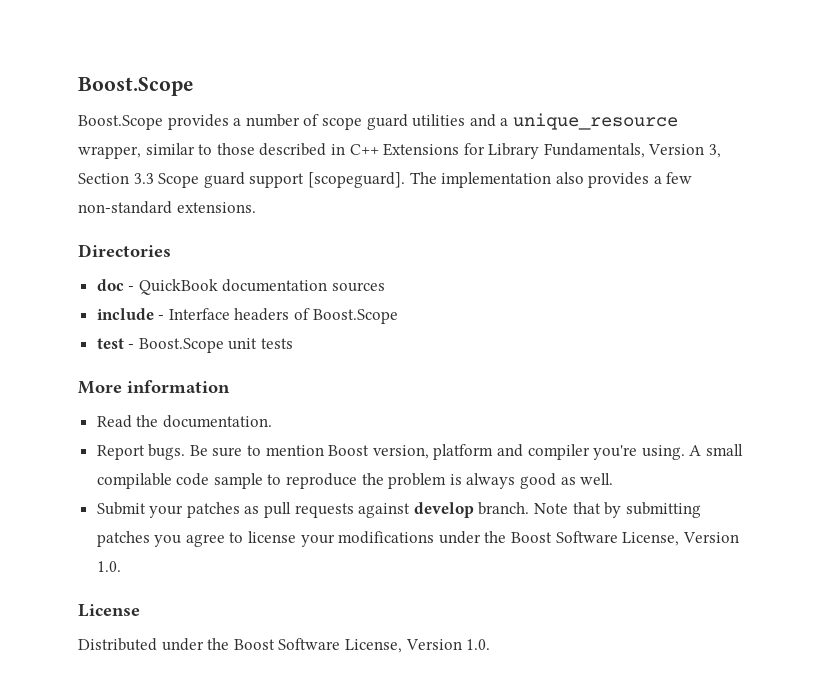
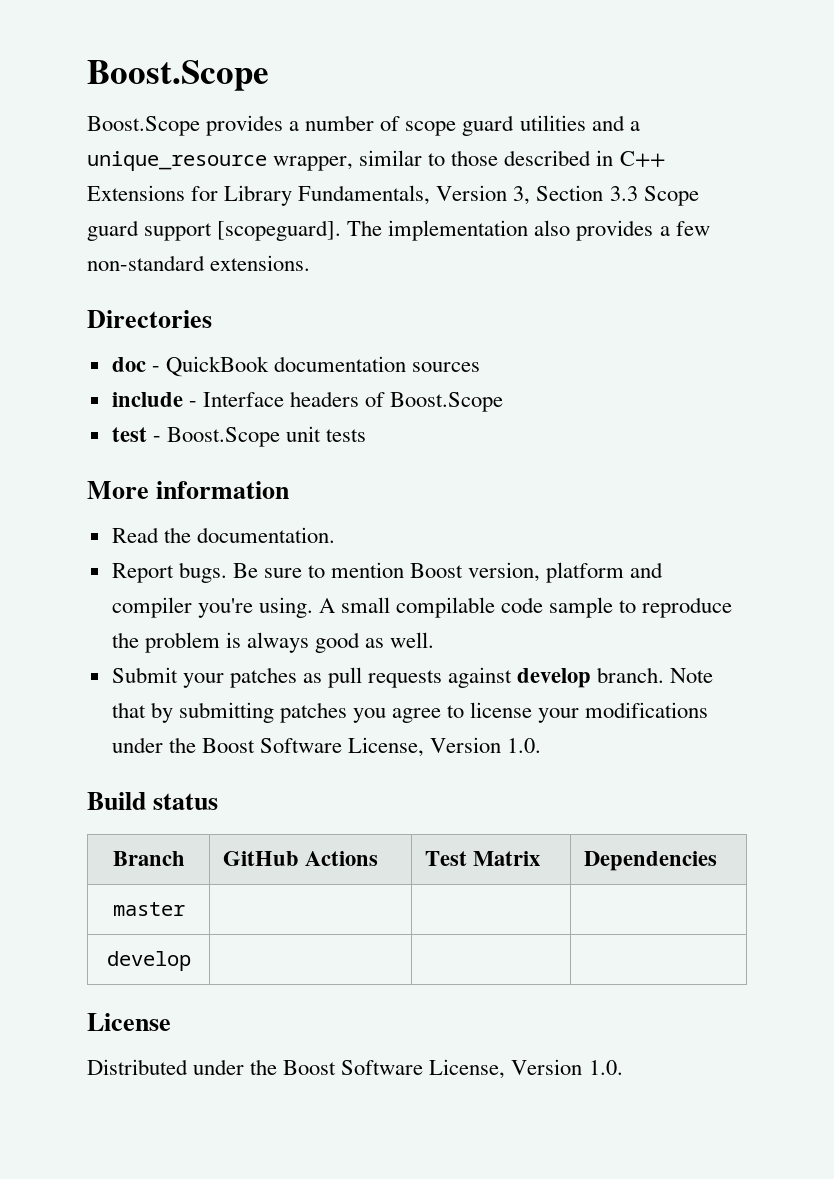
+ Build status
+ Branch | GitHub Actions | Test Matrix | Dependencies
+ master | | |
+ develop | | |

